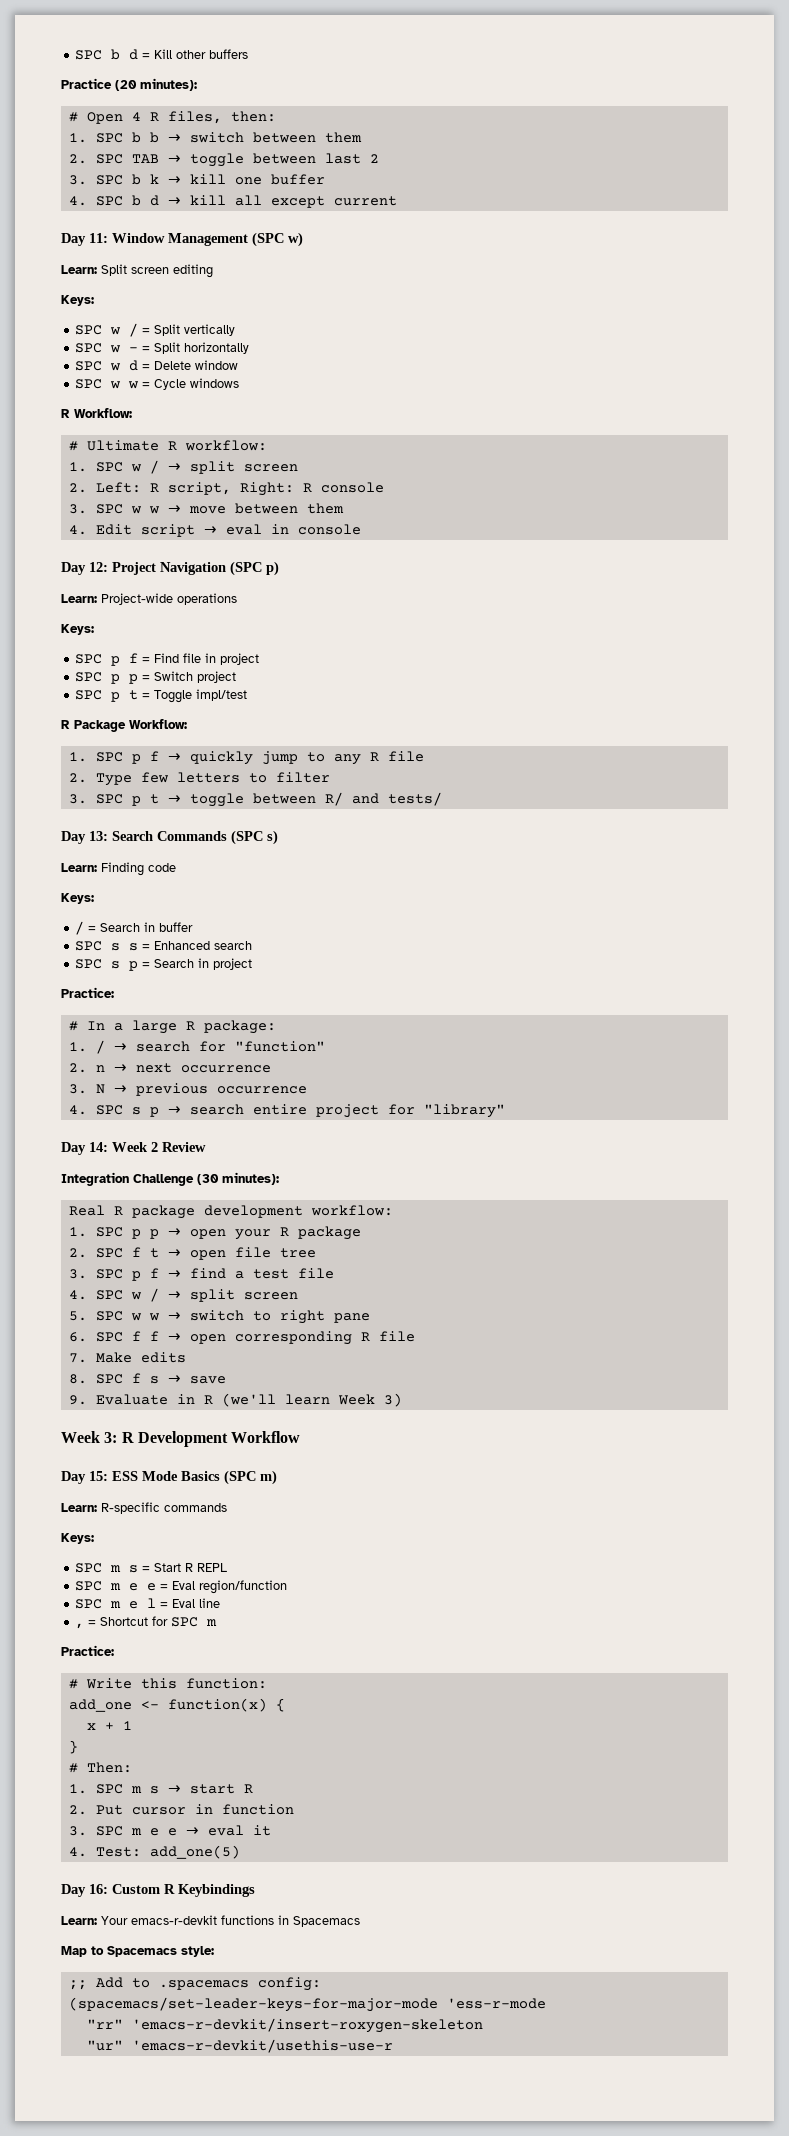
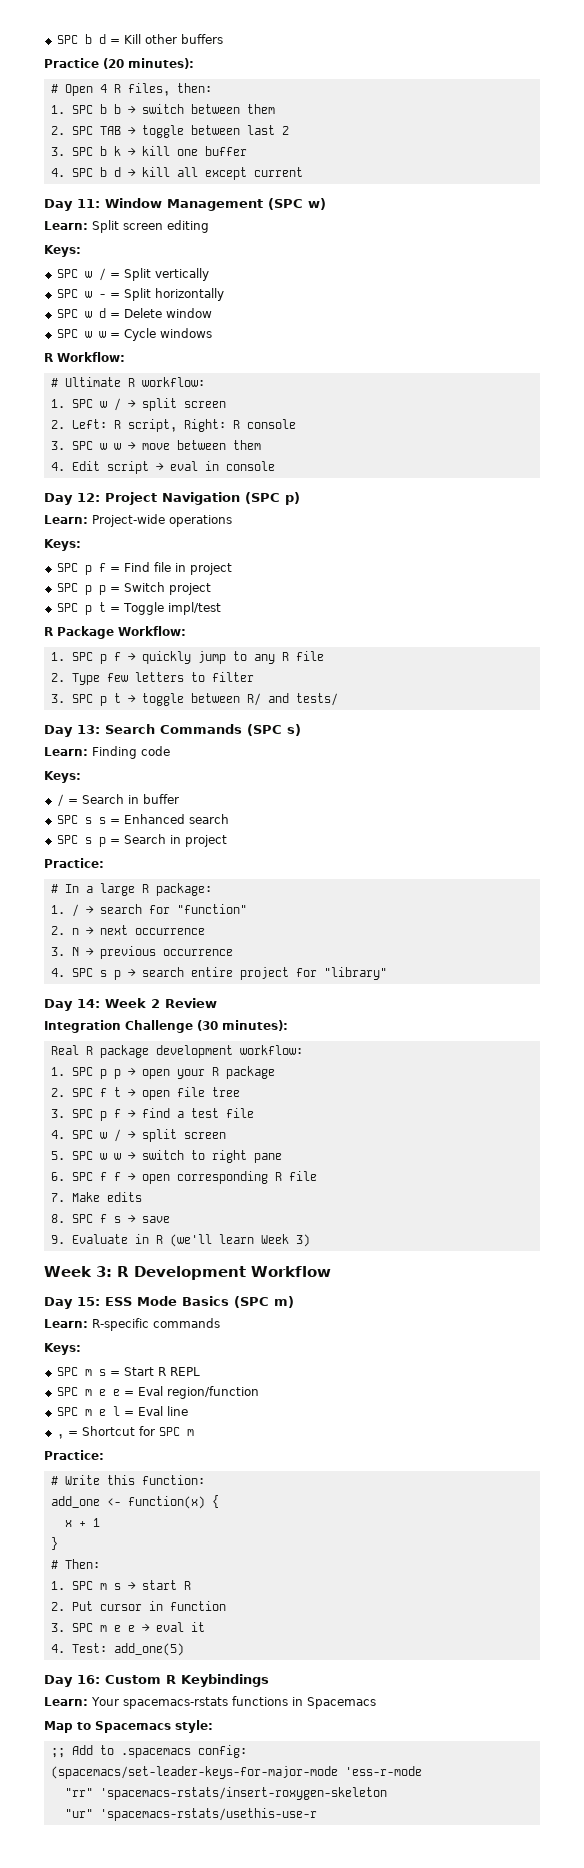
- Learn: Your emacs-r-devkit functions in Spacemacs
+ Learn: Your spacemacs-rstats functions in Spacemacs
- "rr" 'emacs-r-devkit/insert-roxygen-skeleton
+ "rr" 'spacemacs-rstats/insert-roxygen-skeleton
- "ur" 'emacs-r-devkit/usethis-use-r
+ "ur" 'spacemacs-rstats/usethis-use-r

